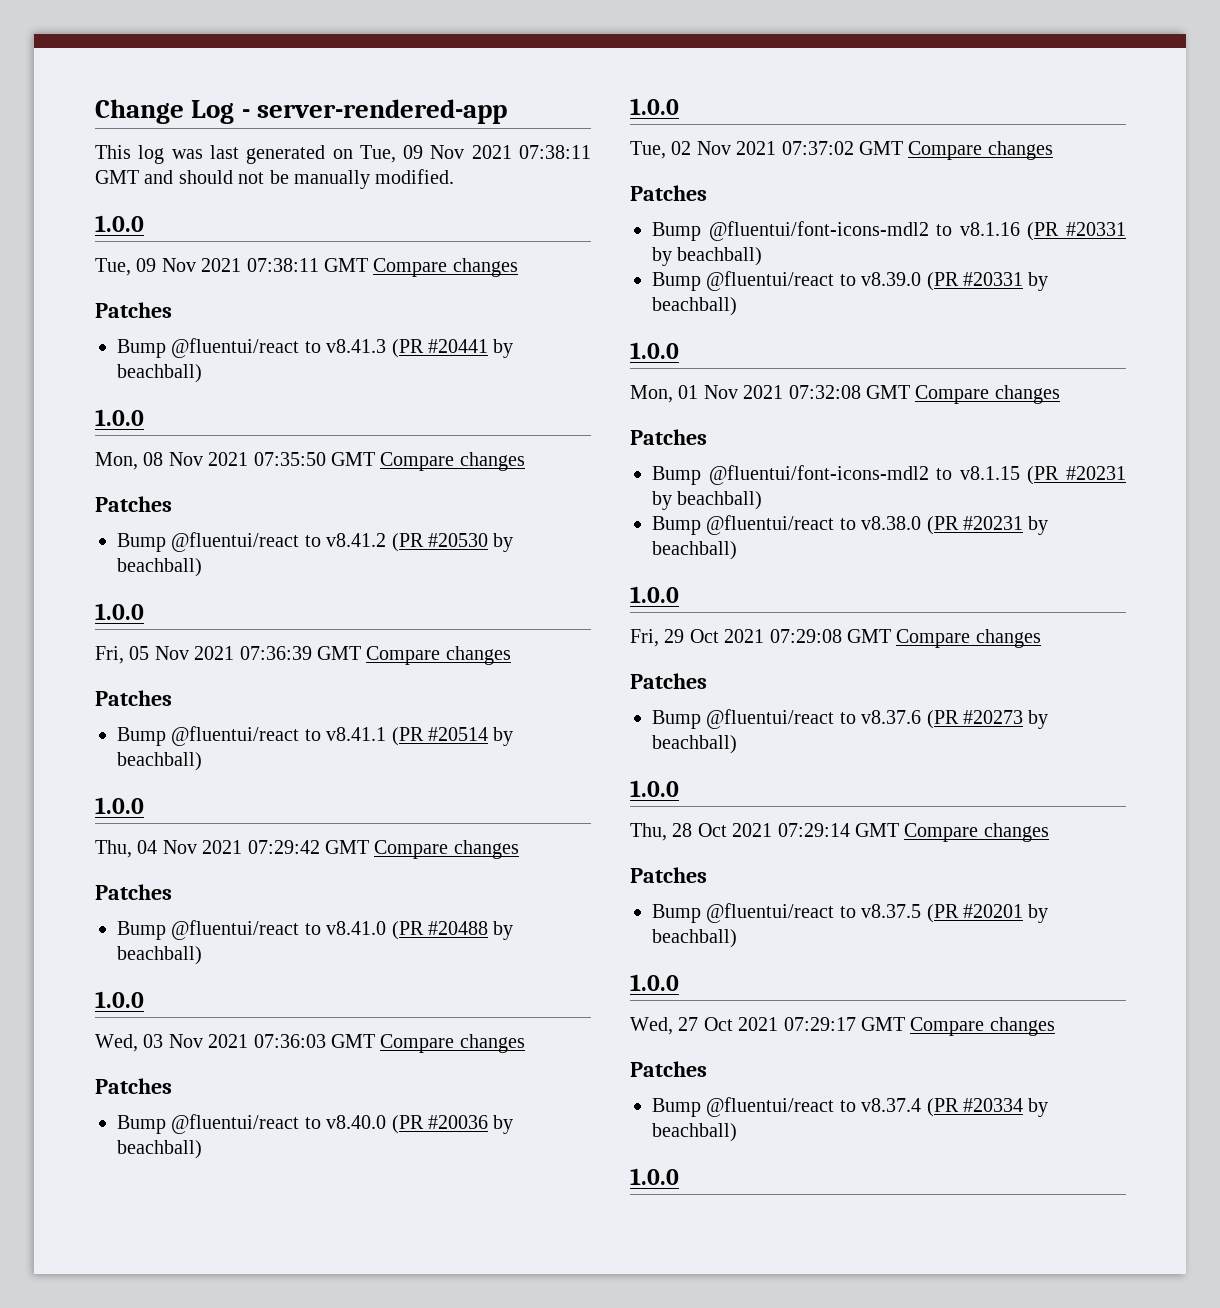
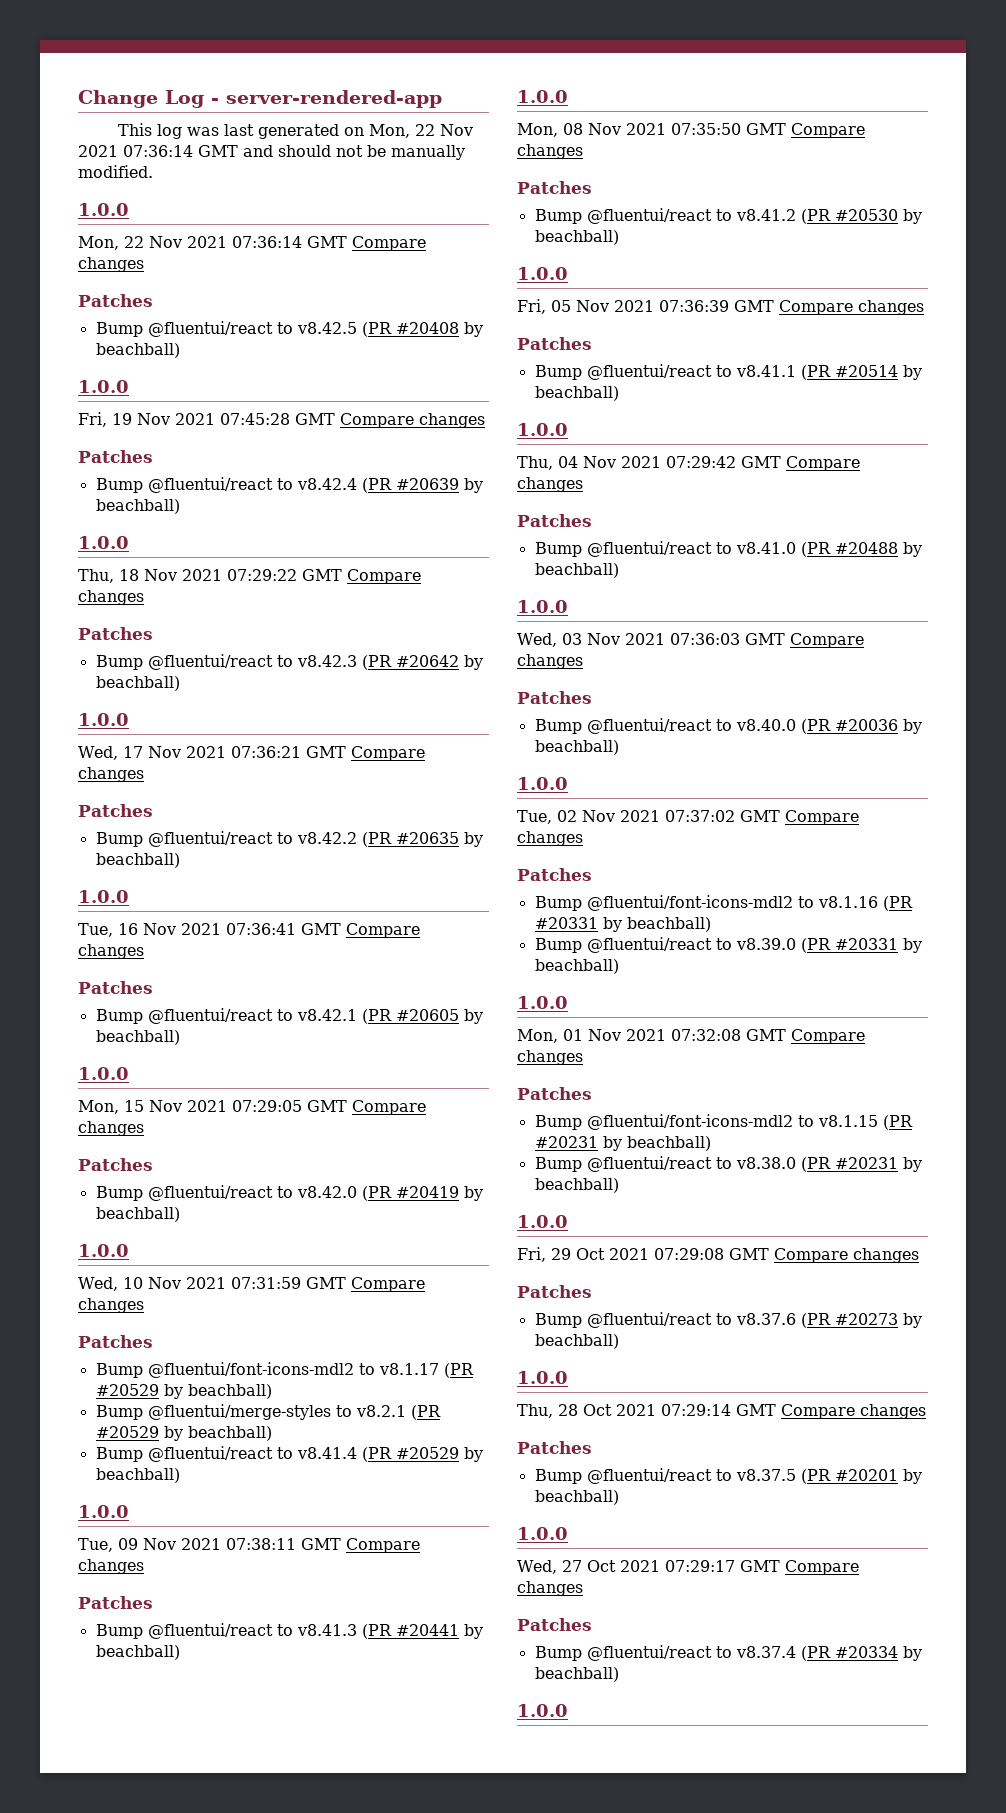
- This log was last generated on Tue, 09 Nov 2021 07:38:11 GMT and should not be manually modified.
+ This log was last generated on Mon, 22 Nov 2021 07:36:14 GMT and should not be manually modified.
+ Mon, 22 Nov 2021 07:36:14 GMT Compare changes
+ Patches
+ Bump @fluentui/react to v8.42.5 (PR #20408 by beachball)
+ 1.0.0
+ Fri, 19 Nov 2021 07:45:28 GMT Compare changes
+ Patches
+ Bump @fluentui/react to v8.42.4 (PR #20639 by beachball)
+ 1.0.0
+ Thu, 18 Nov 2021 07:29:22 GMT Compare changes
+ Patches
+ Bump @fluentui/react to v8.42.3 (PR #20642 by beachball)
+ 1.0.0
+ Wed, 17 Nov 2021 07:36:21 GMT Compare changes
+ Patches
+ Bump @fluentui/react to v8.42.2 (PR #20635 by beachball)
+ 1.0.0
+ Tue, 16 Nov 2021 07:36:41 GMT Compare changes
+ Patches
+ Bump @fluentui/react to v8.42.1 (PR #20605 by beachball)
+ 1.0.0
+ Mon, 15 Nov 2021 07:29:05 GMT Compare changes
+ Patches
+ Bump @fluentui/react to v8.42.0 (PR #20419 by beachball)
+ 1.0.0
+ Wed, 10 Nov 2021 07:31:59 GMT Compare changes
+ Patches
+ Bump @fluentui/font-icons-mdl2 to v8.1.17 (PR #20529 by beachball)
+ Bump @fluentui/merge-styles to v8.2.1 (PR #20529 by beachball)
+ Bump @fluentui/react to v8.41.4 (PR #20529 by beachball)
+ 1.0.0

